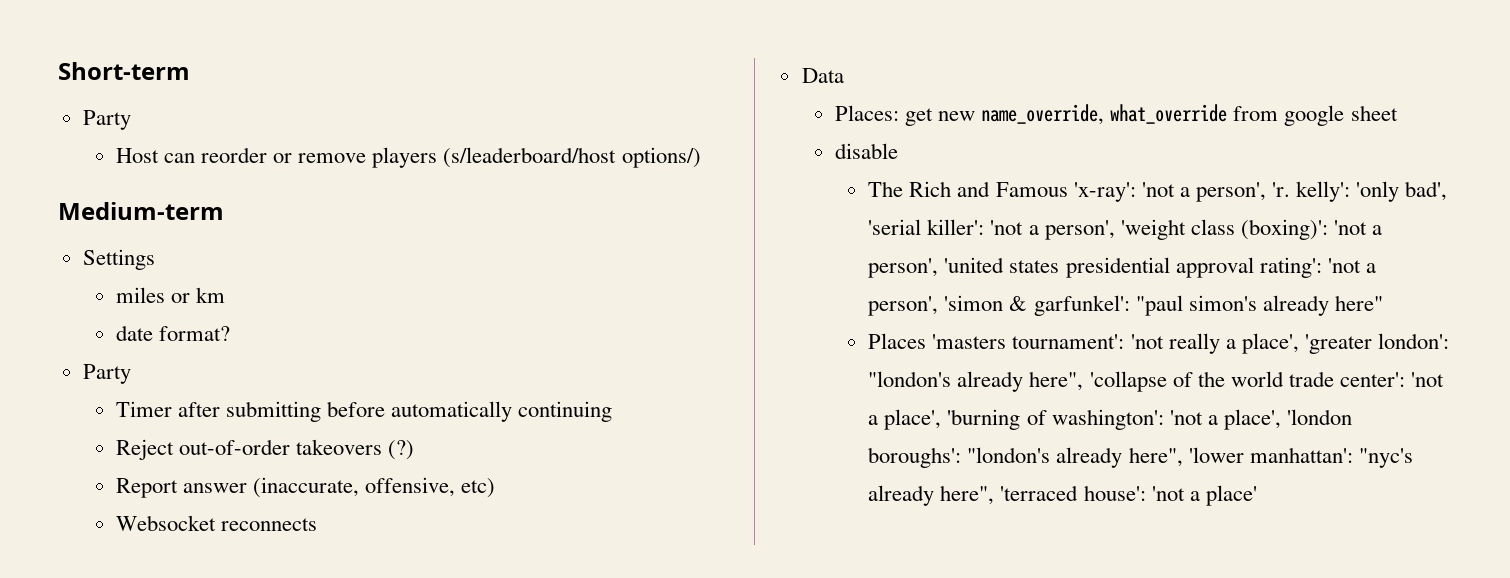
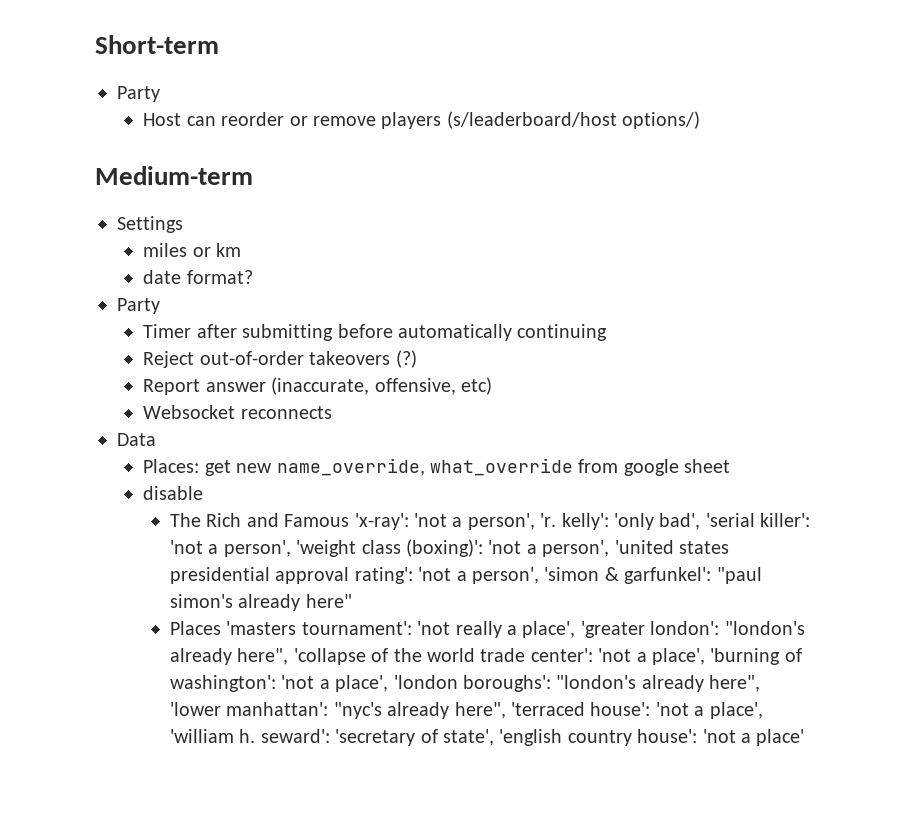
- Places 'masters tournament': 'not really a place', 'greater london': "london's already here", 'collapse of the world trade center': 'not a place', 'burning of washington': 'not a place', 'london boroughs': "london's already here", 'lower manhattan': "nyc's already here", 'terraced house': 'not a place'
+ Places 'masters tournament': 'not really a place', 'greater london': "london's already here", 'collapse of the world trade center': 'not a place', 'burning of washington': 'not a place', 'london boroughs': "london's already here", 'lower manhattan': "nyc's already here", 'terraced house': 'not a place', 'william h. seward': 'secretary of state', 'english country house': 'not a place'

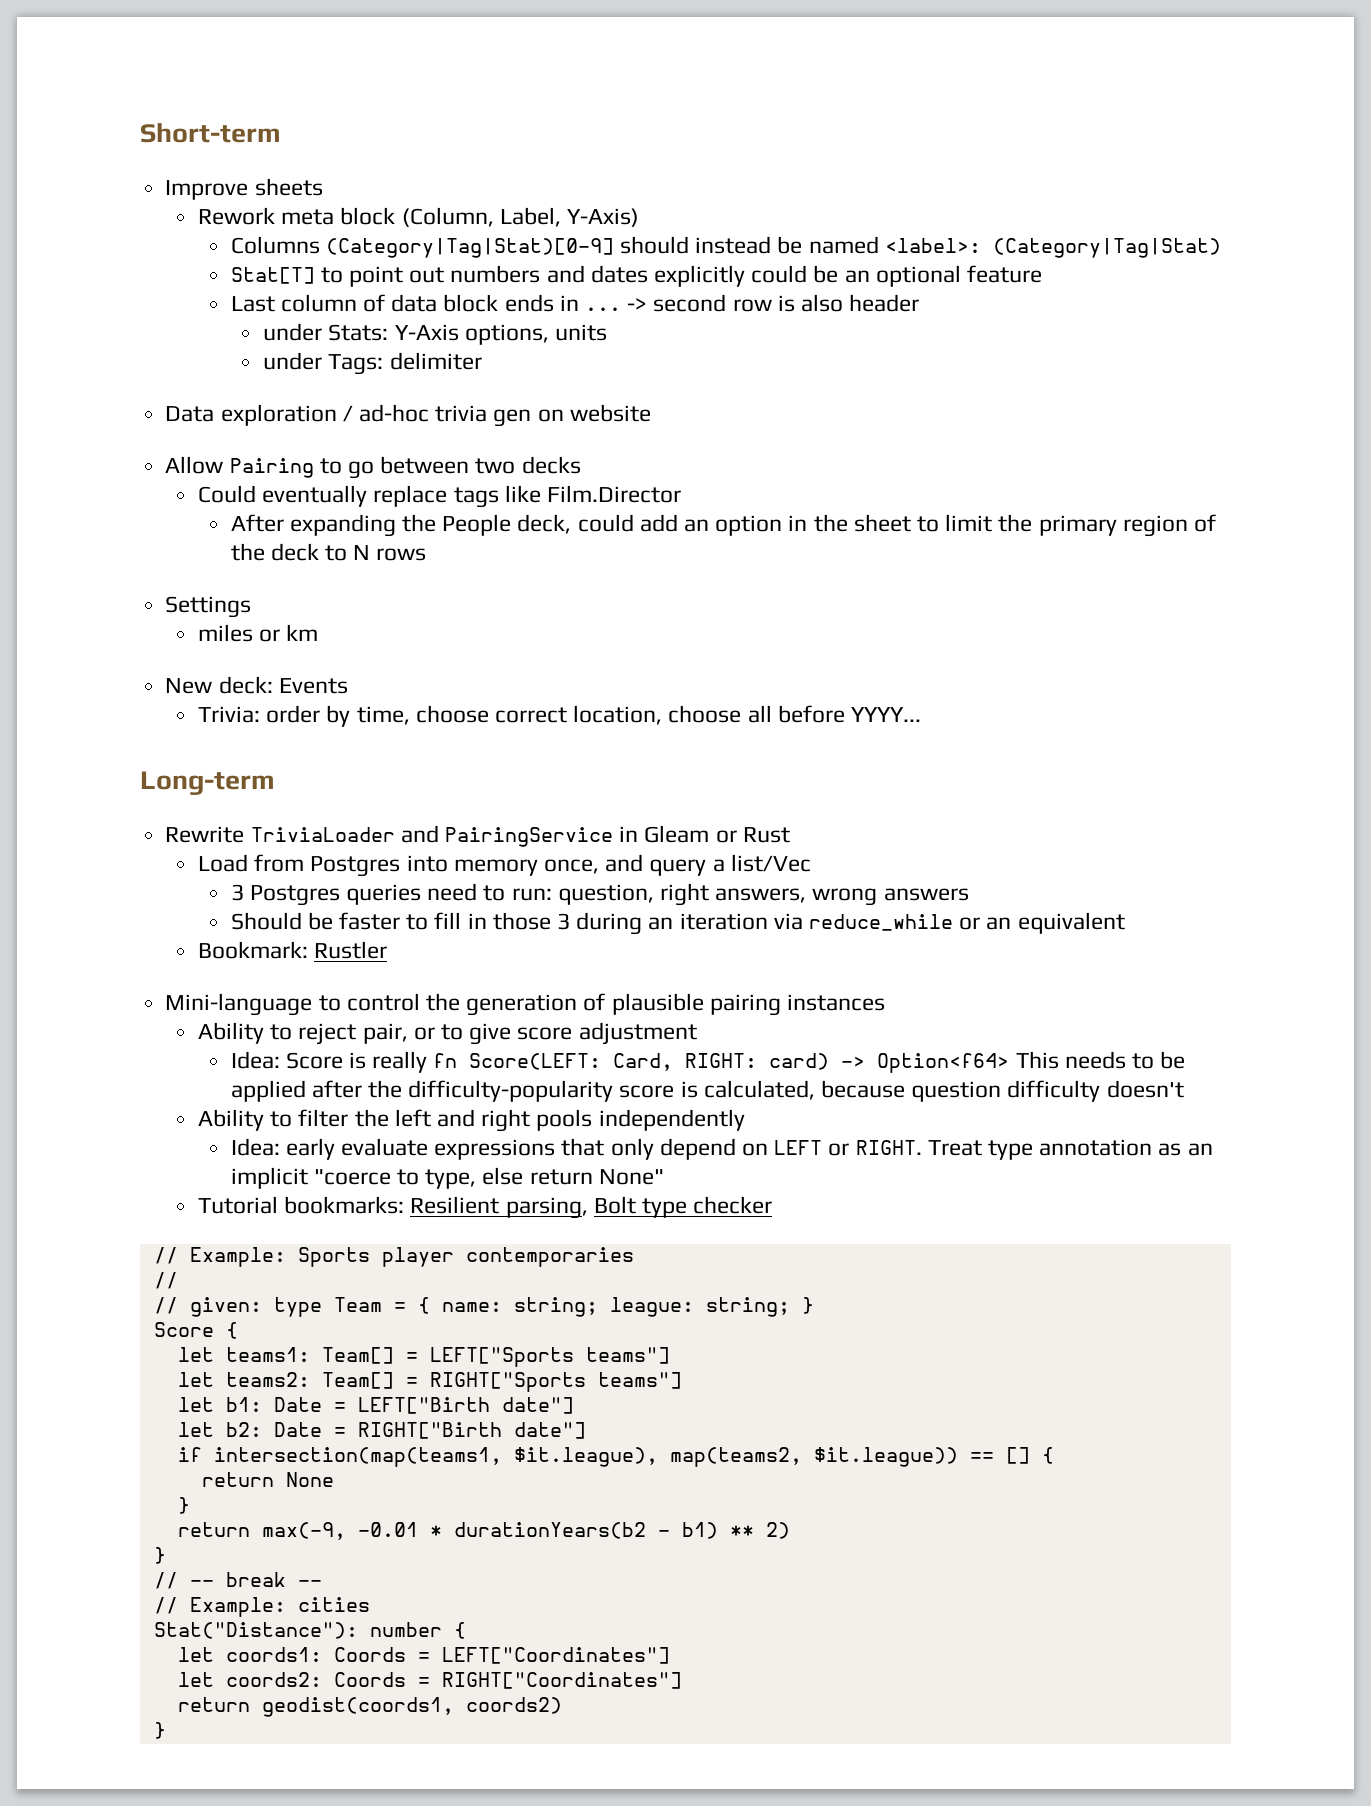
  Short-term
- Party
- Host can reorder or remove players (s/leaderboard/host options/)
- Medium-term
+ Improve sheets
+ Rework meta block (Column, Label, Y-Axis)
+ Columns (Category|Tag|Stat)[0-9] should instead be named <label>: (Category|Tag|Stat)
+ Stat[T] to point out numbers and dates explicitly could be an optional feature
+ Last column of data block ends in ... -> second row is also header
+ under Stats: Y-Axis options, units
+ under Tags: delimiter
+ Data exploration / ad-hoc trivia gen on website
+ Allow Pairing to go between two decks
+ Could eventually replace tags like Film.Director
+ After expanding the People deck, could add an option in the sheet to limit the primary region of the deck to N rows
  Settings
  miles or km
- date format?
- Party
- Timer after submitting before automatically continuing
- Reject out-of-order takeovers (?)
- Report answer (inaccurate, offensive, etc)
- Websocket reconnects
- Data
- Places: get new name_override, what_override from google sheet
- disable
- The Rich and Famous 'x-ray': 'not a person', 'r. kelly': 'only bad', 'serial killer': 'not a person', 'weight class (boxing)': 'not a person', 'united states presidential approval rating': 'not a person', 'simon & garfunkel': "paul simon's already here"
- Places 'masters tournament': 'not really a place', 'greater london': "london's already here", 'collapse of the world trade center': 'not a place', 'burning of washington': 'not a place', 'london boroughs': "london's already here", 'lower manhattan': "nyc's already here", 'terraced house': 'not a place', 'william h. seward': 'secretary of state', 'english country house': 'not a place'
+ New deck: Events
+ Trivia: order by time, choose correct location, choose all before YYYY...
+ Long-term
+ Rewrite TriviaLoader and PairingService in Gleam or Rust
+ Load from Postgres into memory once, and query a list/Vec
+ 3 Postgres queries need to run: question, right answers, wrong answers
+ Should be faster to fill in those 3 during an iteration via reduce_while or an equivalent
+ Bookmark: Rustler
+ Mini-language to control the generation of plausible pairing instances
+ Ability to reject pair, or to give score adjustment
+ Idea: Score is really fn Score(LEFT: Card, RIGHT: card) -> Option<f64> This needs to be applied after the difficulty-popularity score is calculated, because question difficulty doesn't
+ Ability to filter the left and right pools independently
+ Idea: early evaluate expressions that only depend on LEFT or RIGHT. Treat type annotation as an implicit "coerce to type, else return None"
+ Tutorial bookmarks: Resilient parsing, Bolt type checker
+ // Example: Sports player contemporaries
+ //
+ // given: type Team = { name: string; league: string; }
+ Score {
+ let teams1: Team[] = LEFT["Sports teams"]
+ let teams2: Team[] = RIGHT["Sports teams"]
+ let b1: Date = LEFT["Birth date"]
+ let b2: Date = RIGHT["Birth date"]
+ if intersection(map(teams1, $it.league), map(teams2, $it.league)) == [] {
+ return None
+ }
+ return max(-9, -0.01 * durationYears(b2 - b1) ** 2)
+ }
+ // -- break --
+ // Example: cities
+ Stat("Distance"): number {
+ let coords1: Coords = LEFT["Coordinates"]
+ let coords2: Coords = RIGHT["Coordinates"]
+ return geodist(coords1, coords2)
+ }

